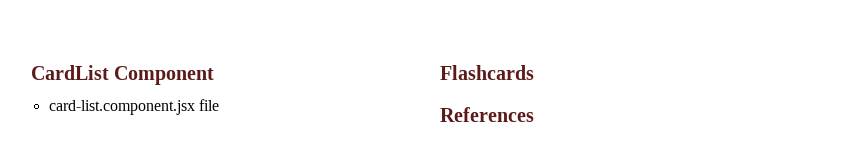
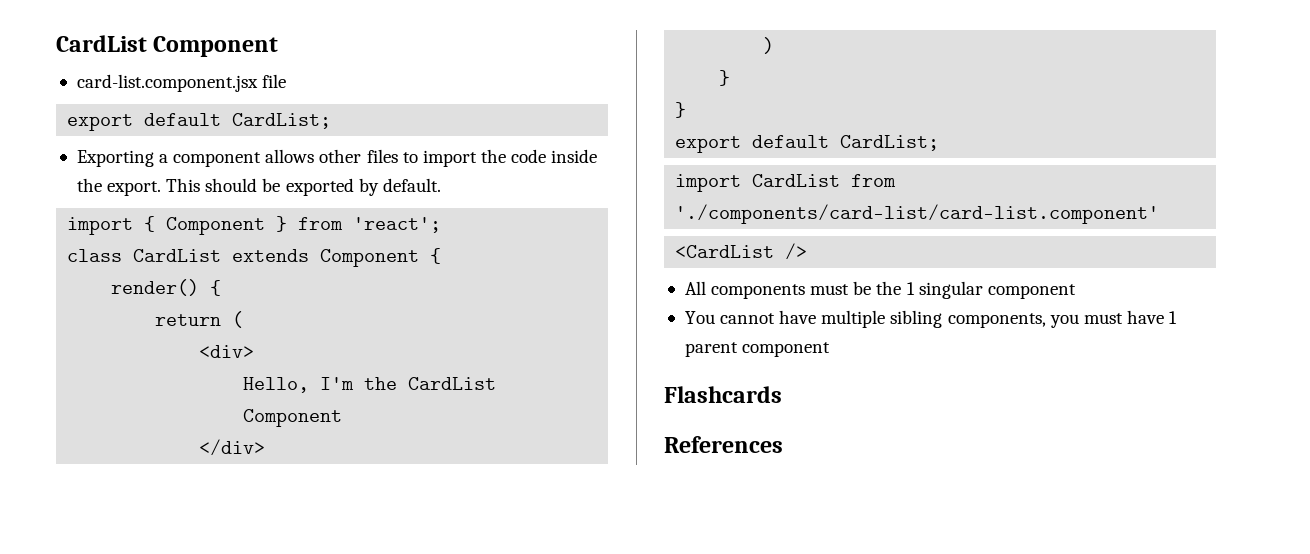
  card-list.component.jsx file
+ export default CardList;
+ Exporting a component allows other files to import the code inside the export. This should be exported by default.
+ import { Component } from 'react';
+ class CardList extends Component {
+ render() {
+ return (
+ <div>
+ Hello, I'm the CardList Component
+ </div>
+ )
+ }
+ }
+ export default CardList;
+ import CardList from './components/card-list/card-list.component'
+ <CardList />
+ All components must be the 1 singular component
+ You cannot have multiple sibling components, you must have 1 parent component

